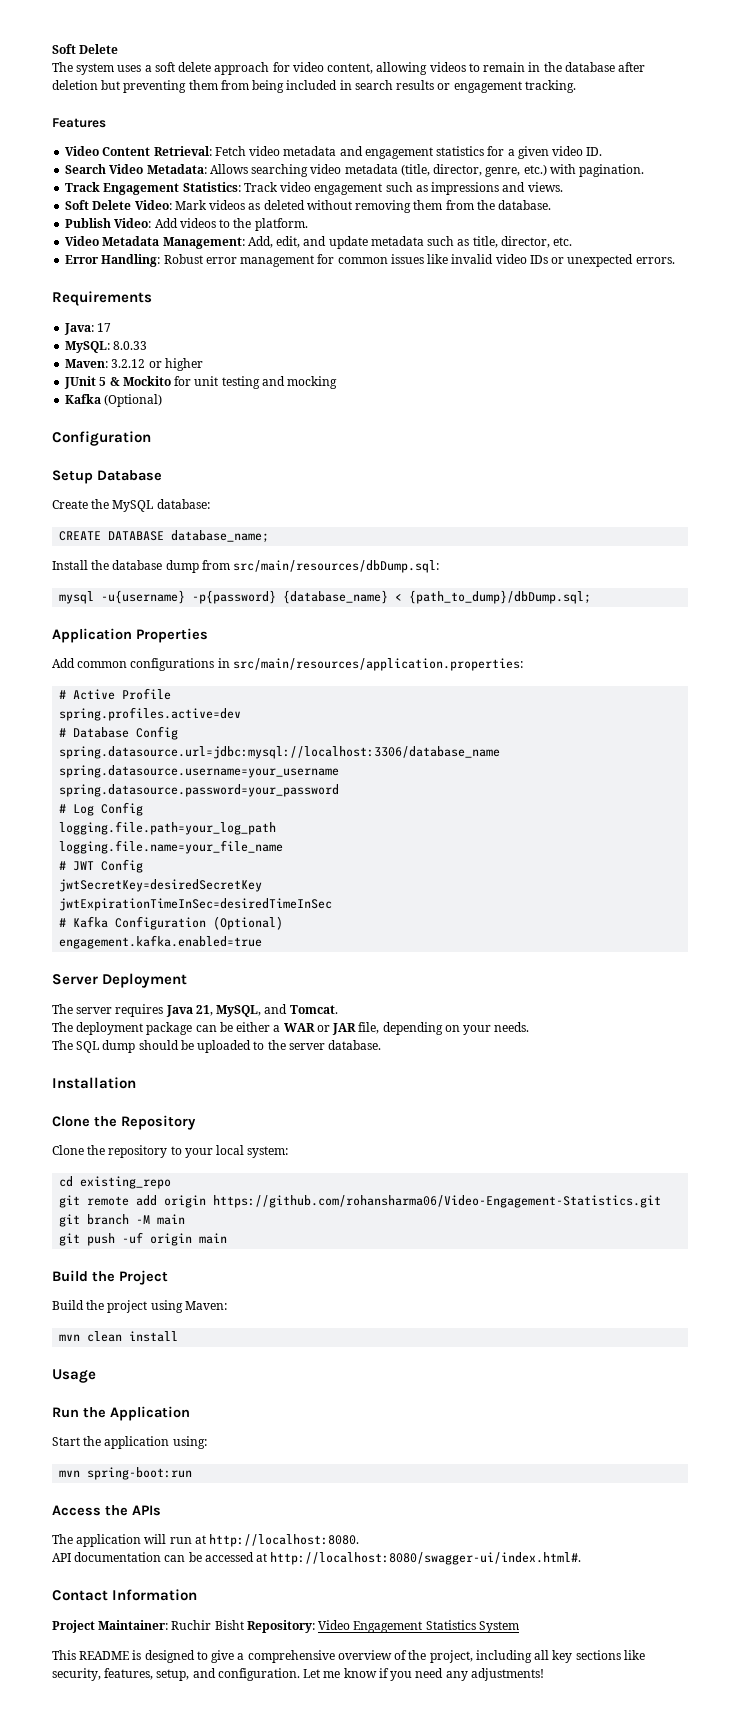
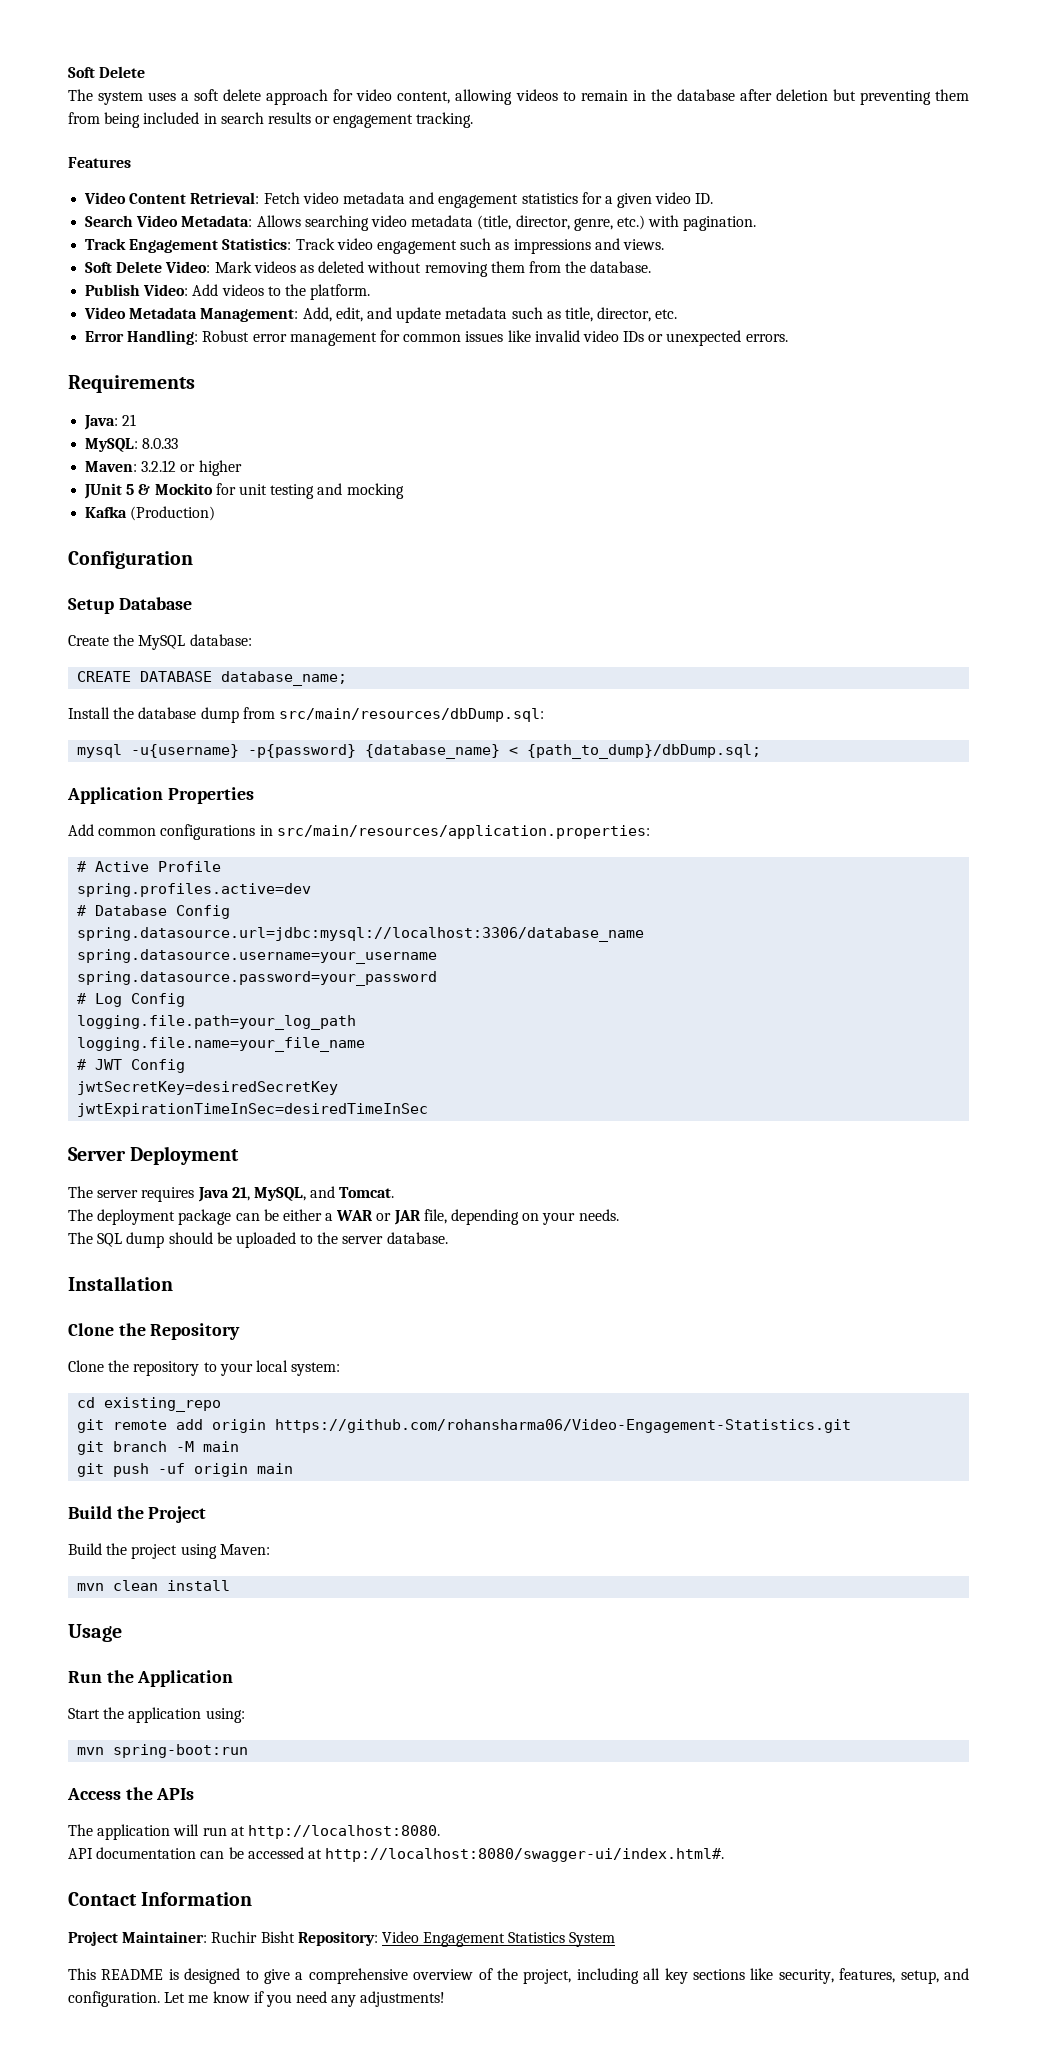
- Java: 17
+ Java: 21
- Kafka (Optional)
+ Kafka (Production)
- # Kafka Configuration (Optional)
- engagement.kafka.enabled=true

